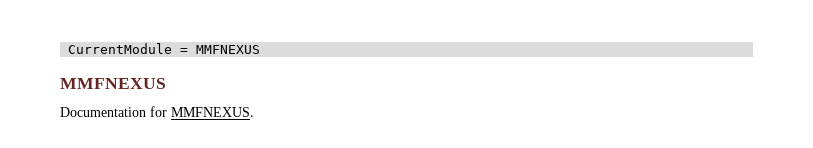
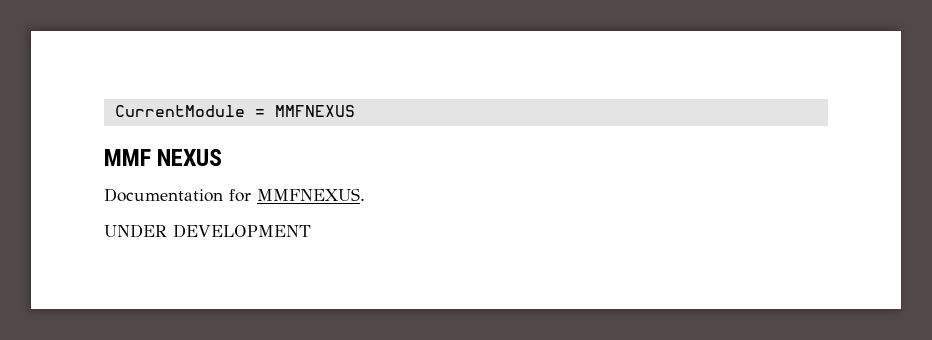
  CurrentModule = MMFNEXUS
- MMFNEXUS
+ MMF NEXUS
+ UNDER DEVELOPMENT

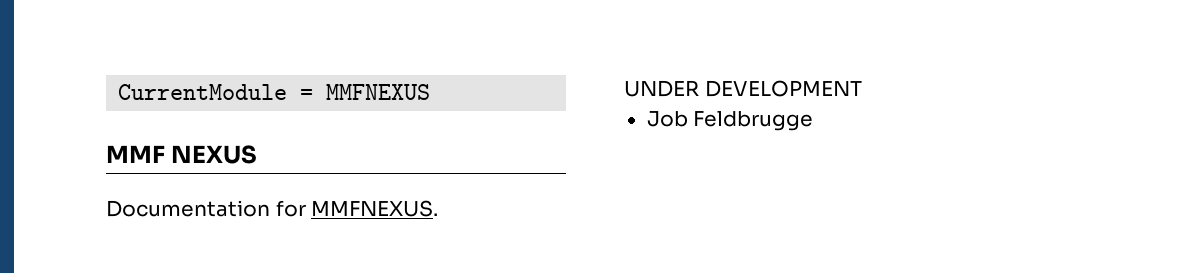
+ Job Feldbrugge

